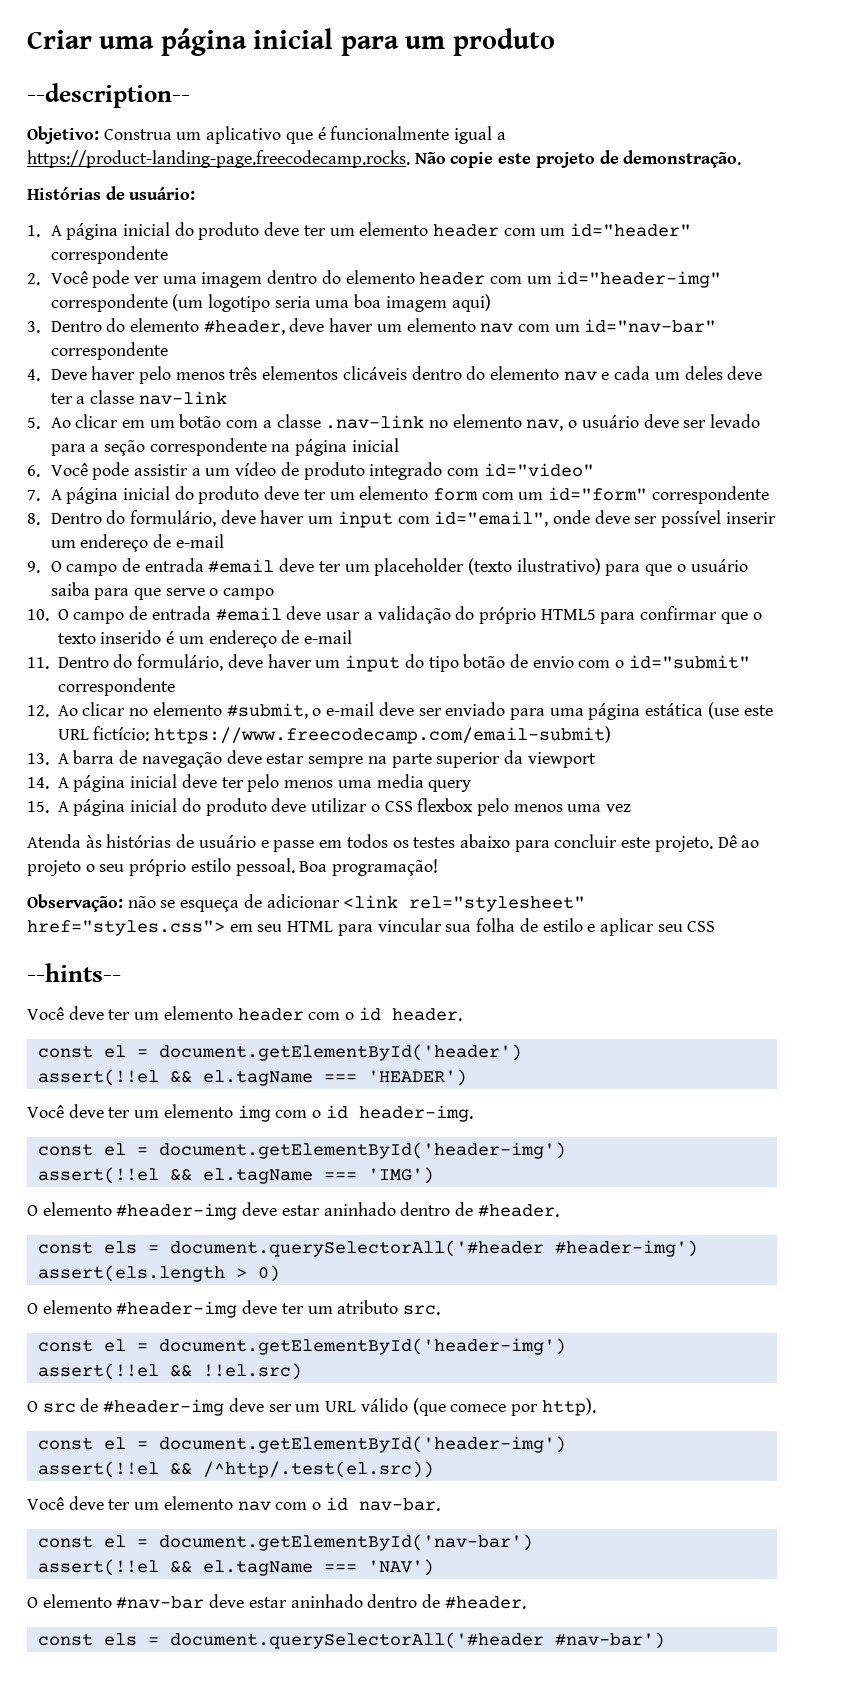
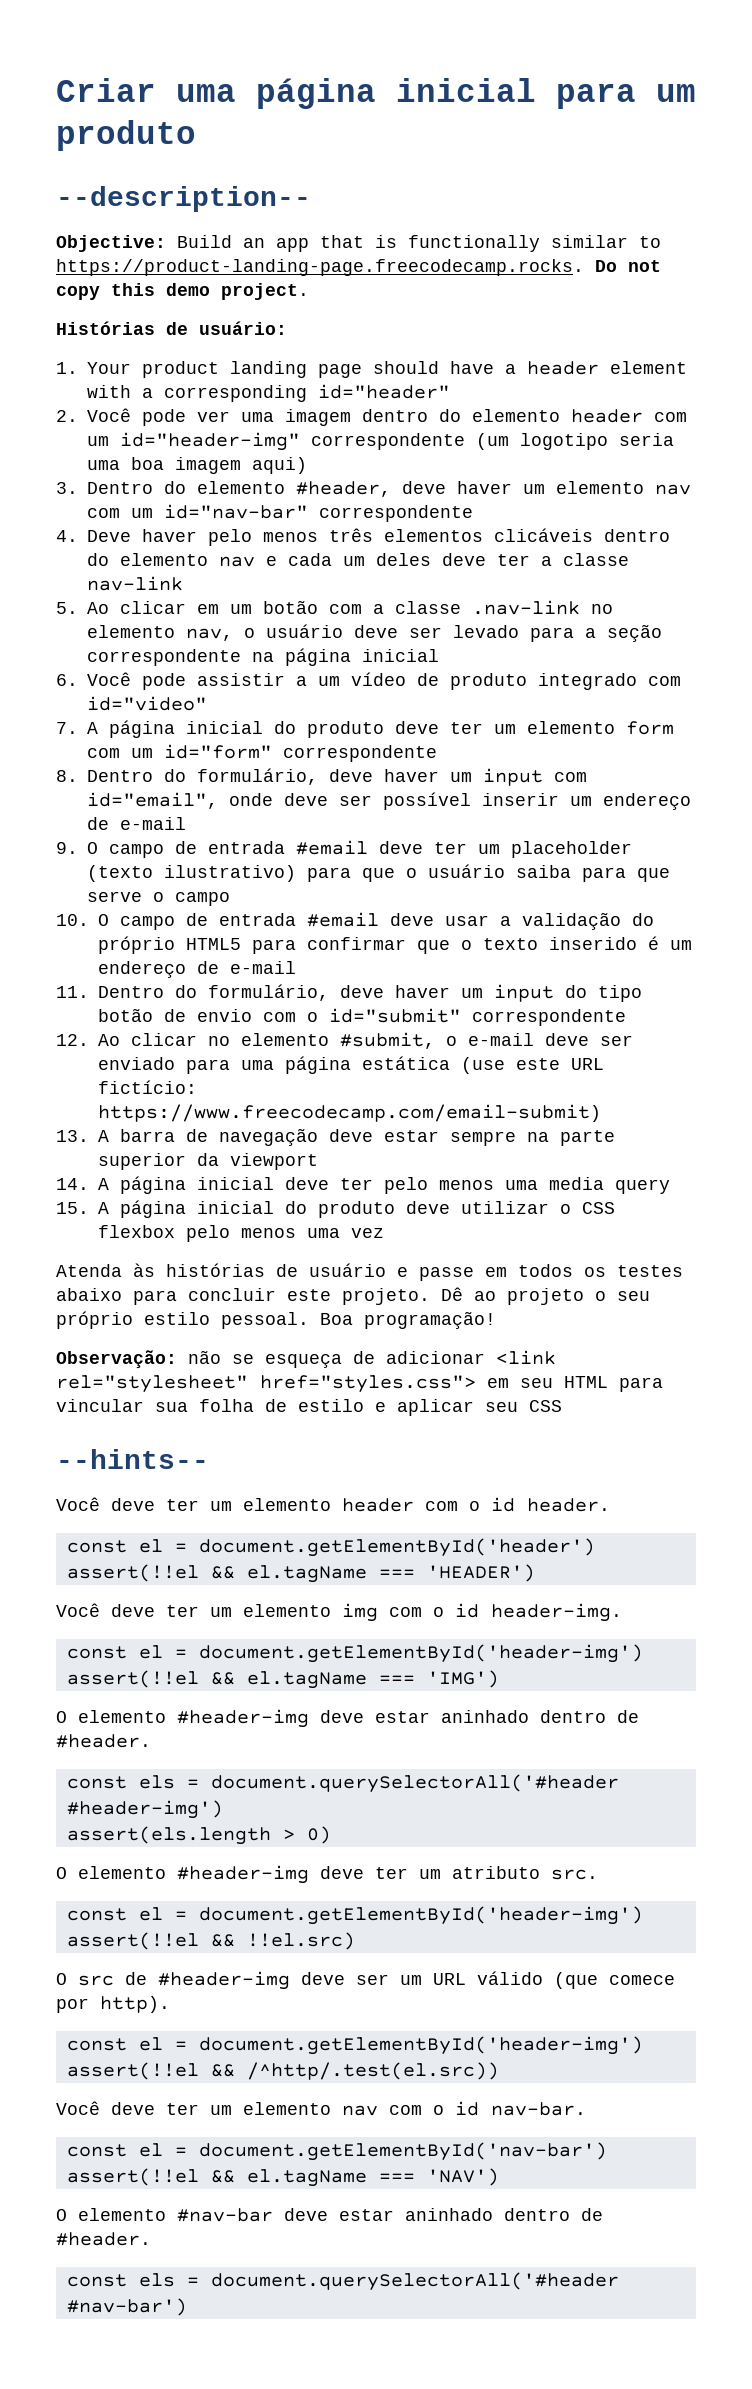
- Objetivo: Construa um aplicativo que é funcionalmente igual a https://product-landing-page.freecodecamp.rocks. Não copie este projeto de demonstração.
+ Objective: Build an app that is functionally similar to https://product-landing-page.freecodecamp.rocks. Do not copy this demo project.
  Histórias de usuário:
- 1. A página inicial do produto deve ter um elemento header com um id="header" correspondente
+ 1. Your product landing page should have a header element with a corresponding id="header"

